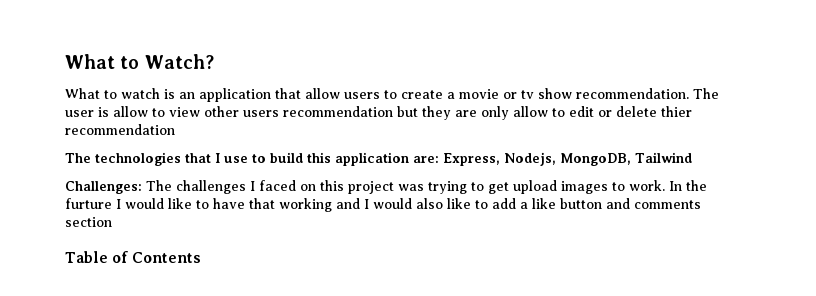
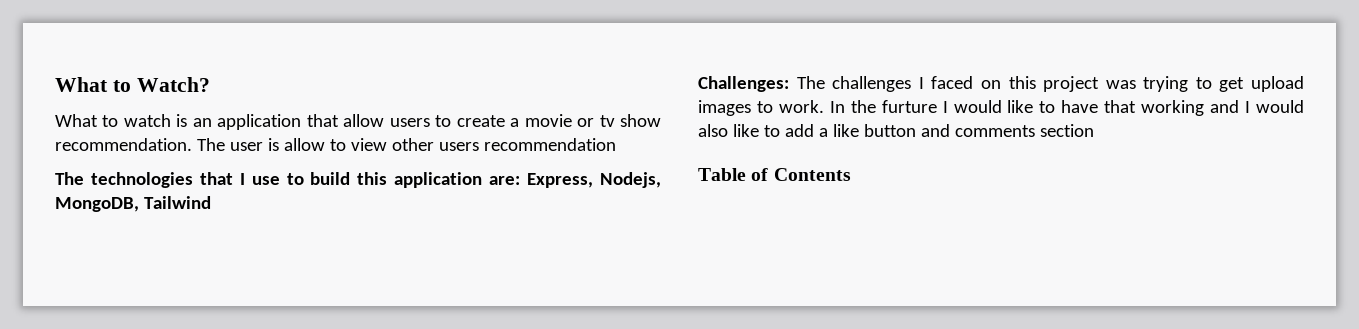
- The user is allow to view other users recommendation but they are only allow to edit or delete thier recommendation
+ The user is allow to view other users recommendation

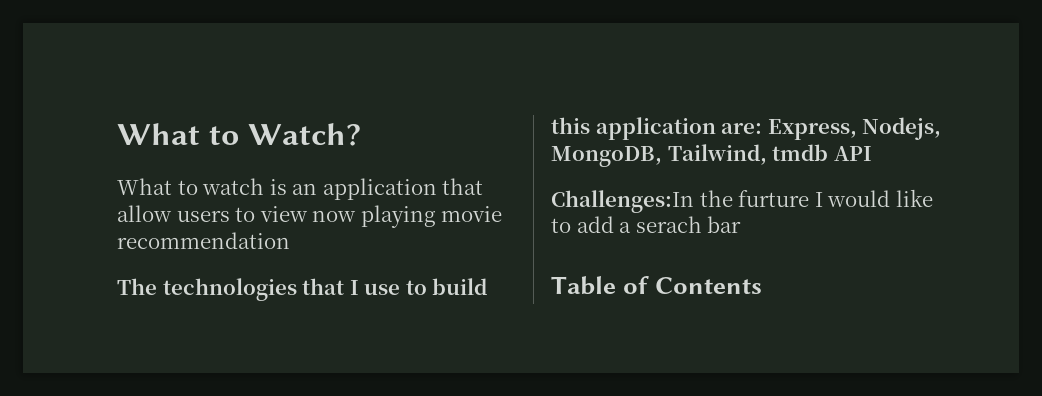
- What to watch is an application that allow users to create a movie or tv show recommendation. The user is allow to view other users recommendation
+ What to watch is an application that allow users to view now playing movie recommendation
- The technologies that I use to build this application are: Express, Nodejs, MongoDB, Tailwind
- Challenges: The challenges I faced on this project was trying to get upload images to work. In the furture I would like to have that working and I would also like to add a like button and comments section
+ The technologies that I use to build this application are: Express, Nodejs, MongoDB, Tailwind, tmdb API
+ Challenges:In the furture I would like to add a serach bar

